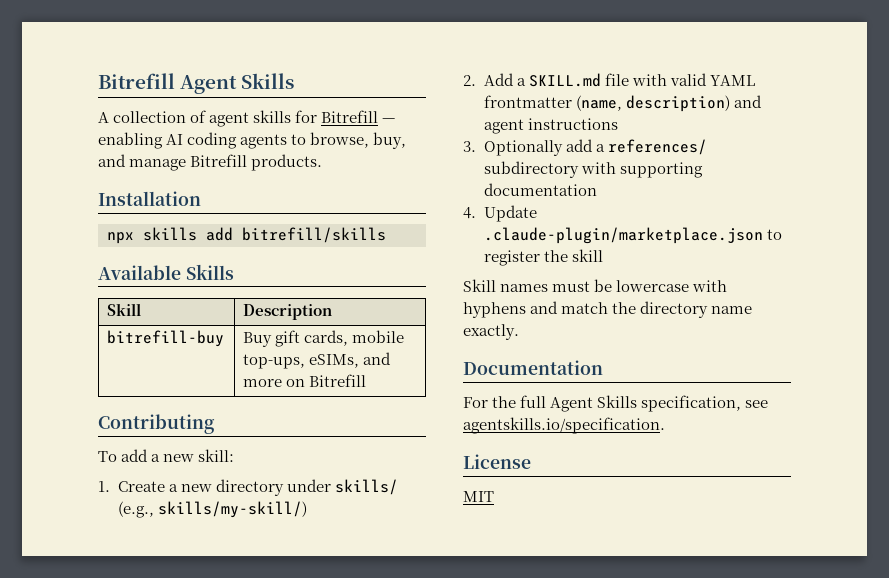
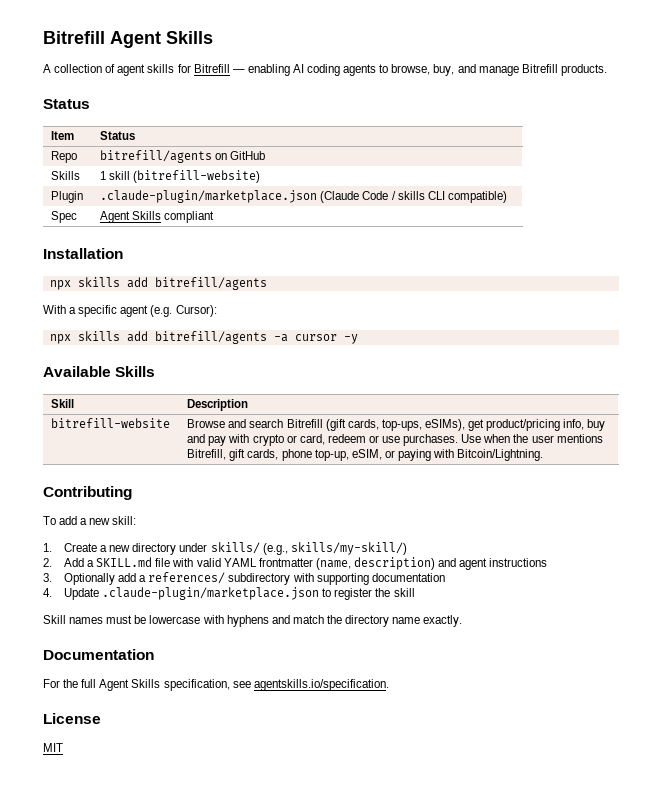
  A collection of agent skills for Bitrefill — enabling AI coding agents to browse, buy, and manage Bitrefill products.
+ Status
+ Item | Status
+ Repo | bitrefill/agents on GitHub
+ Skills | 1 skill (bitrefill-website)
+ Plugin | .claude-plugin/marketplace.json (Claude Code / skills CLI compatible)
+ Spec | Agent Skills compliant
  Installation
- npx skills add bitrefill/skills
+ npx skills add bitrefill/agents
+ With a specific agent (e.g. Cursor):
+ npx skills add bitrefill/agents -a cursor -y
  Available Skills
  Skill | Description
- bitrefill-buy | Buy gift cards, mobile top-ups, eSIMs, and more on Bitrefill
+ bitrefill-website | Browse and search Bitrefill (gift cards, top-ups, eSIMs), get product/pricing info, buy and pay with crypto or card, redeem or use purchases. Use when the user mentions Bitrefill, gift cards, phone top-up, eSIM, or paying with Bitcoin/Lightning.

